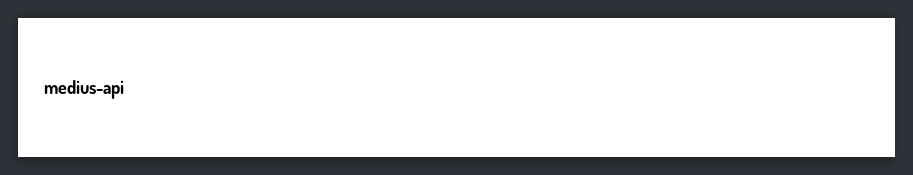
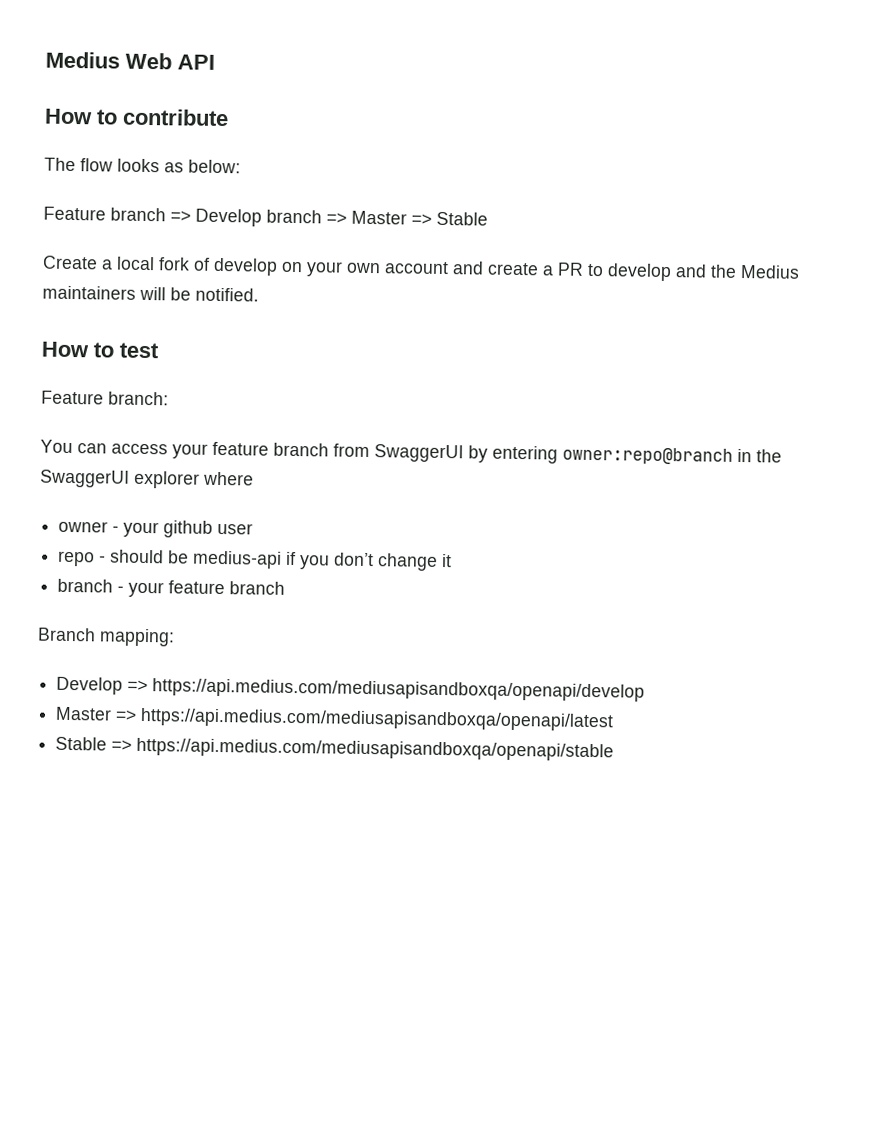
- medius-api
+ Medius Web API
+ How to contribute
+ The flow looks as below:
+ Feature branch => Develop branch => Master => Stable
+ Create a local fork of develop on your own account and create a PR to develop and the Medius maintainers will be notified.
+ How to test
+ Feature branch:
+ You can access your feature branch from SwaggerUI by entering owner:repo@branch in the SwaggerUI explorer where
+ owner - your github user
+ repo - should be medius-api if you don’t change it
+ branch - your feature branch
+ Branch mapping:
+ Develop => https://api.medius.com/mediusapisandboxqa/openapi/develop
+ Master => https://api.medius.com/mediusapisandboxqa/openapi/latest
+ Stable => https://api.medius.com/mediusapisandboxqa/openapi/stable

